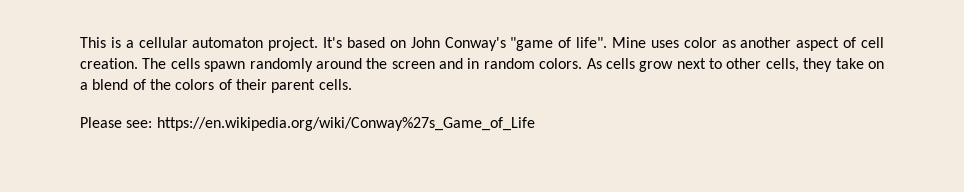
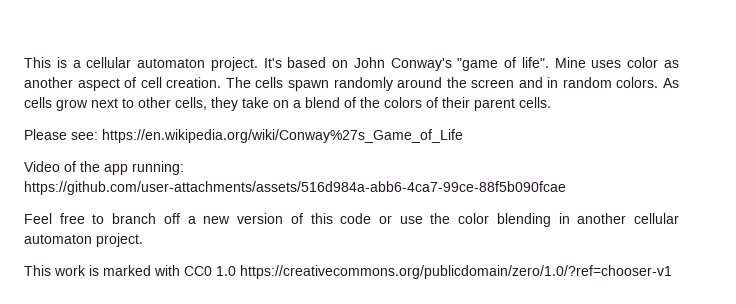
+ Video of the app running: https://github.com/user-attachments/assets/516d984a-abb6-4ca7-99ce-88f5b090fcae
+ Feel free to branch off a new version of this code or use the color blending in another cellular automaton project.
+ This work is marked with CC0 1.0 https://creativecommons.org/publicdomain/zero/1.0/?ref=chooser-v1

